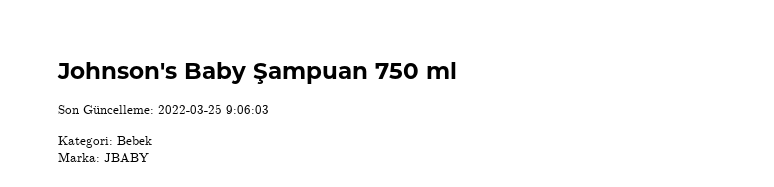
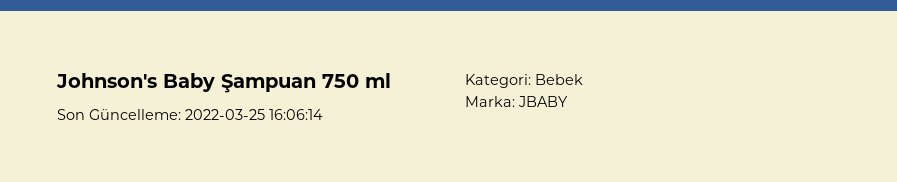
- Son Güncelleme: 2022-03-25 9:06:03
+ Son Güncelleme: 2022-03-25 16:06:14

